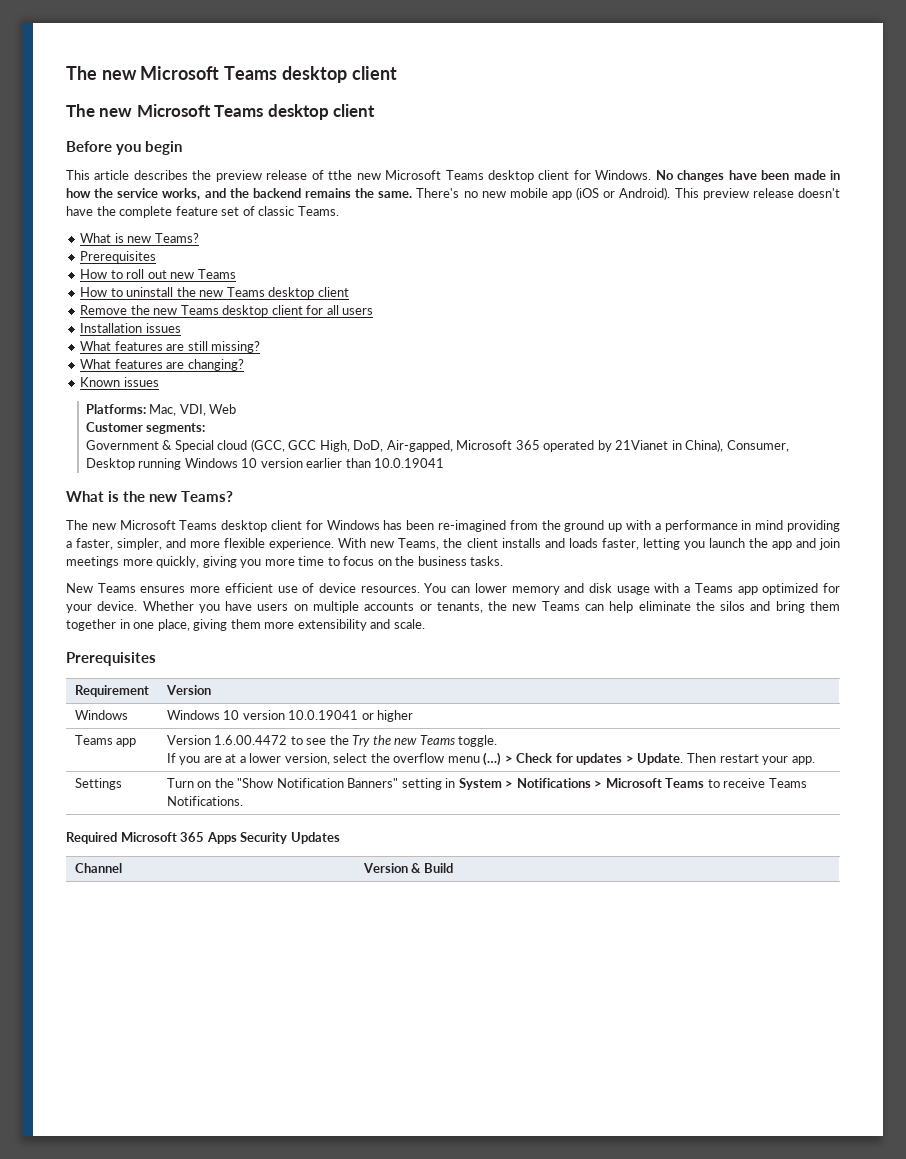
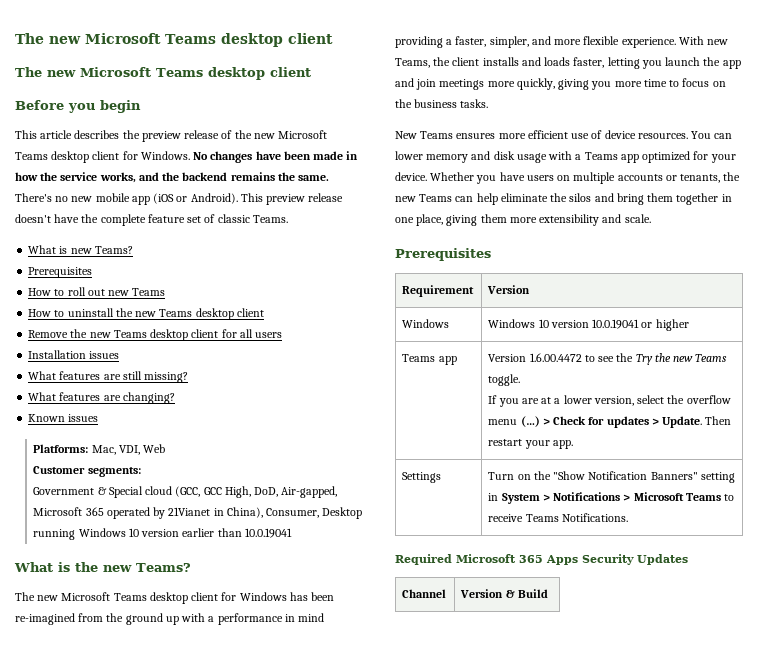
- This article describes the preview release of tthe new Microsoft Teams desktop client for Windows.
+ This article describes the preview release of the new Microsoft Teams desktop client for Windows.

